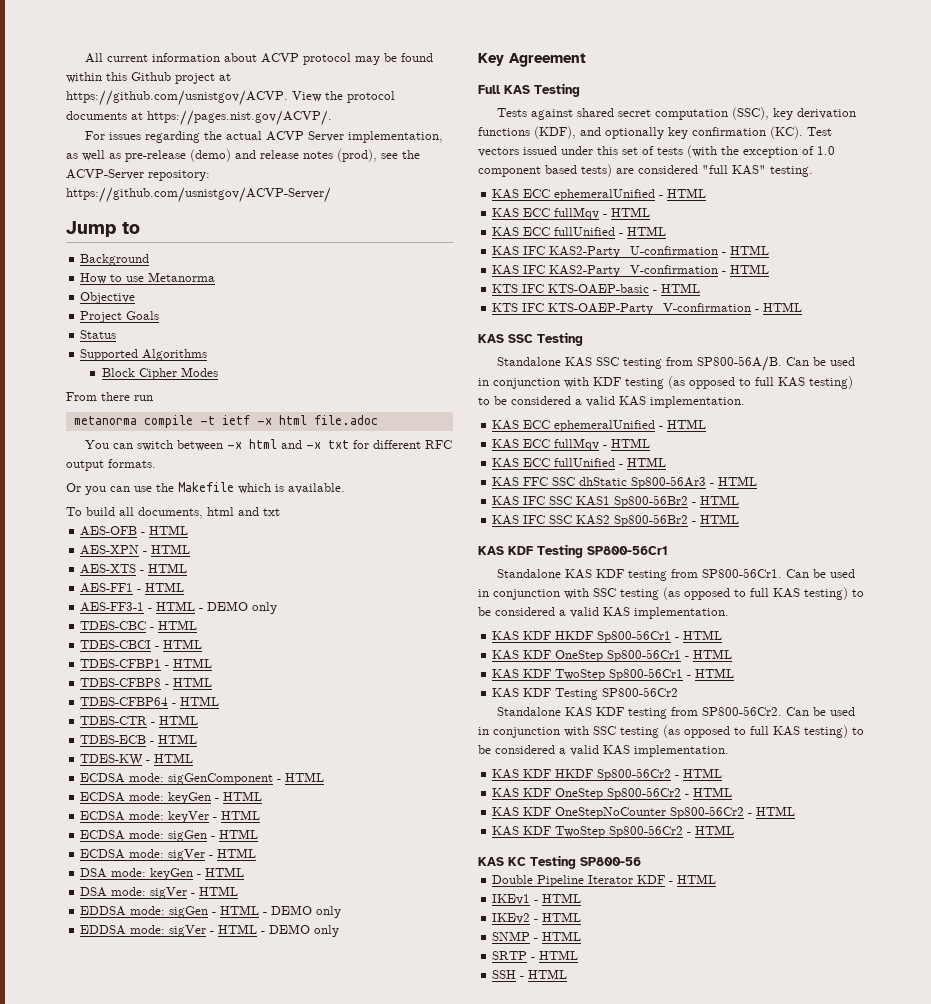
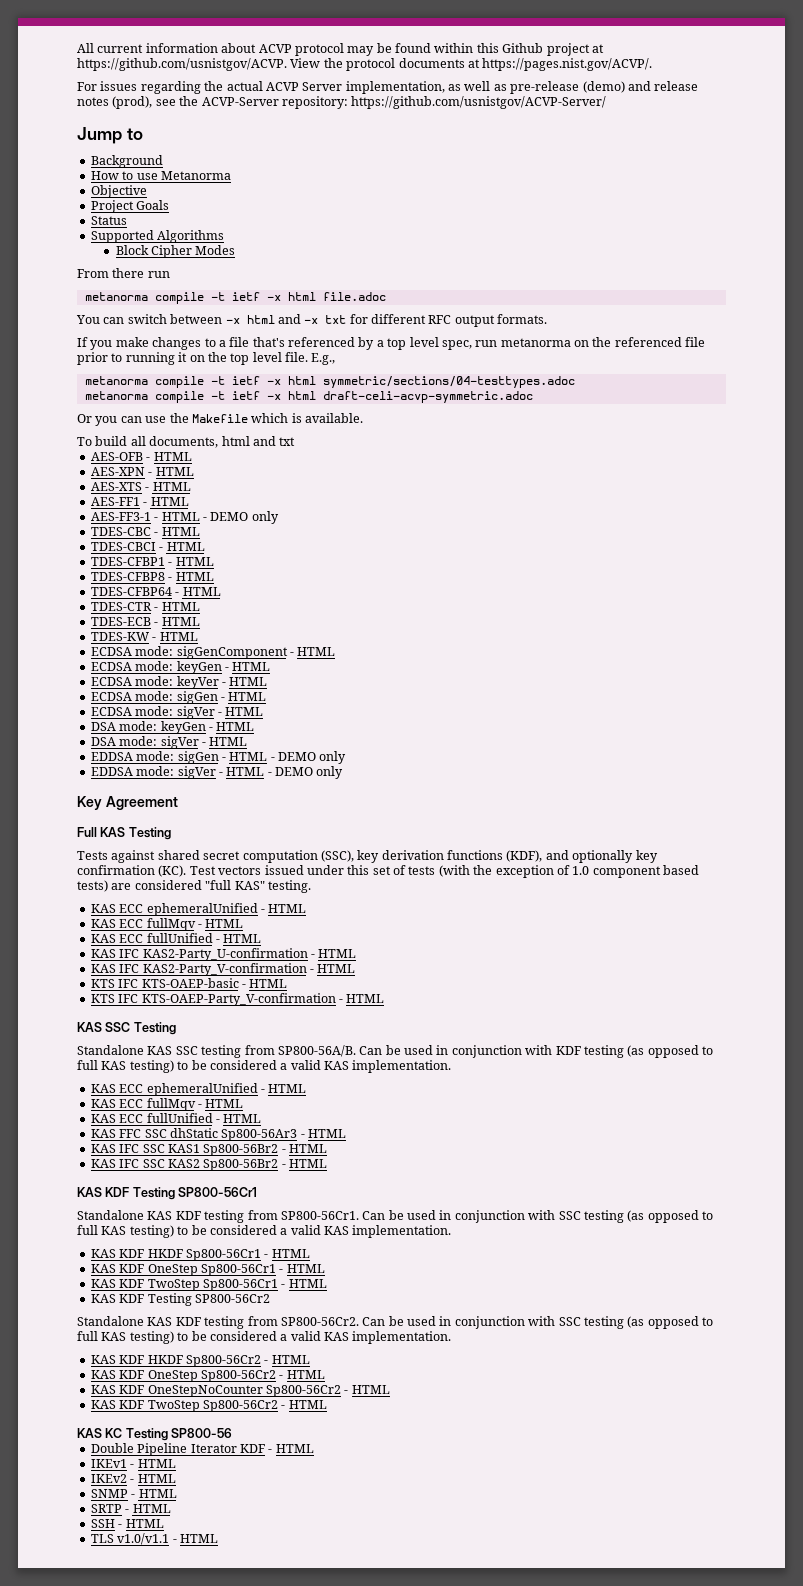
+ If you make changes to a file that's referenced by a top level spec, run metanorma on the referenced file prior to running it on the top level file. E.g.,
+ metanorma compile -t ietf -x html symmetric/sections/04-testtypes.adoc
+ metanorma compile -t ietf -x html draft-celi-acvp-symmetric.adoc
+ TLS v1.0/v1.1 - HTML

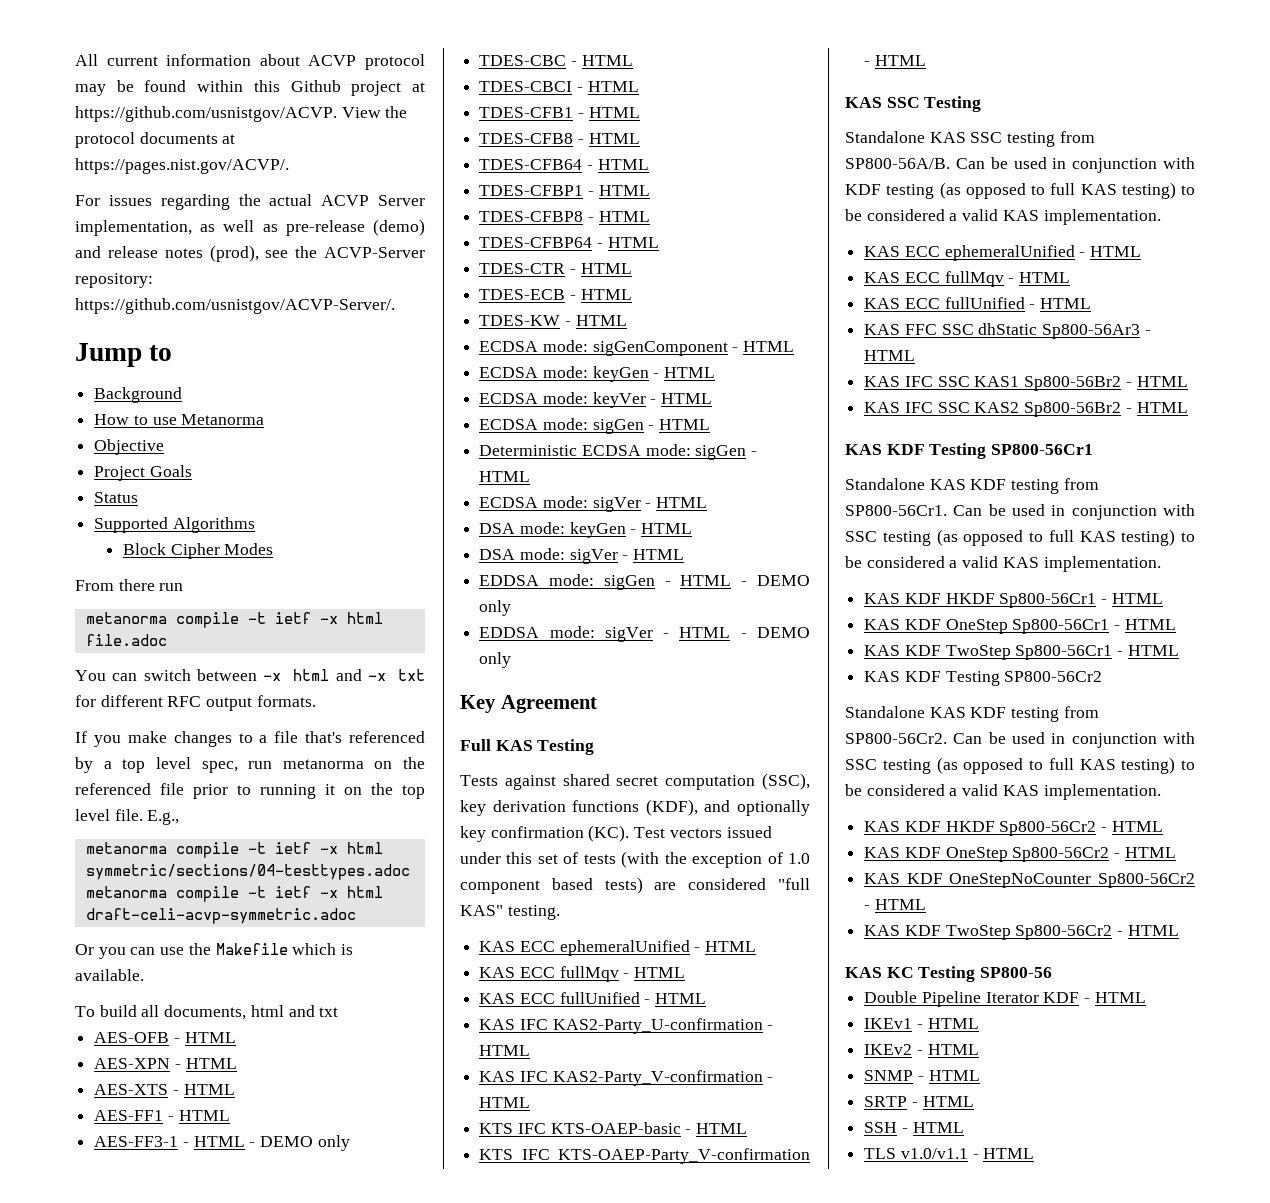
- For issues regarding the actual ACVP Server implementation, as well as pre-release (demo) and release notes (prod), see the ACVP-Server repository: https://github.com/usnistgov/ACVP-Server/
+ For issues regarding the actual ACVP Server implementation, as well as pre-release (demo) and release notes (prod), see the ACVP-Server repository: https://github.com/usnistgov/ACVP-Server/.
+ TDES-CFB1 - HTML
+ TDES-CFB8 - HTML
+ TDES-CFB64 - HTML
+ Deterministic ECDSA mode: sigGen - HTML

